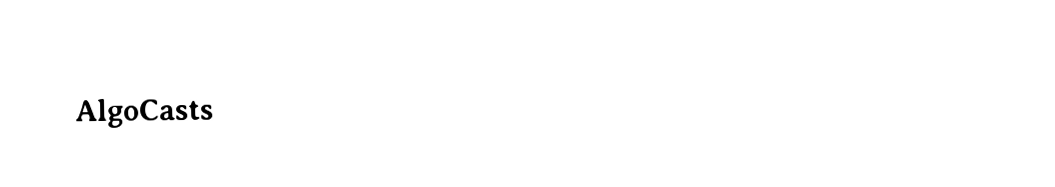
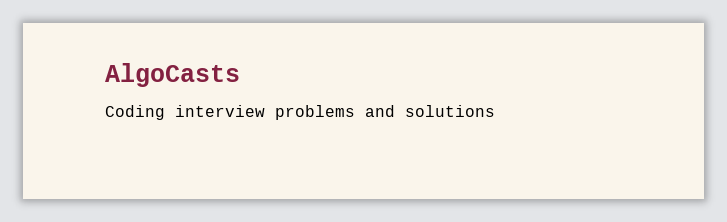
+ Coding interview problems and solutions

